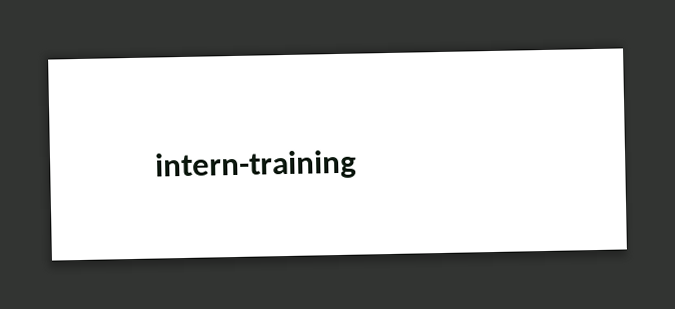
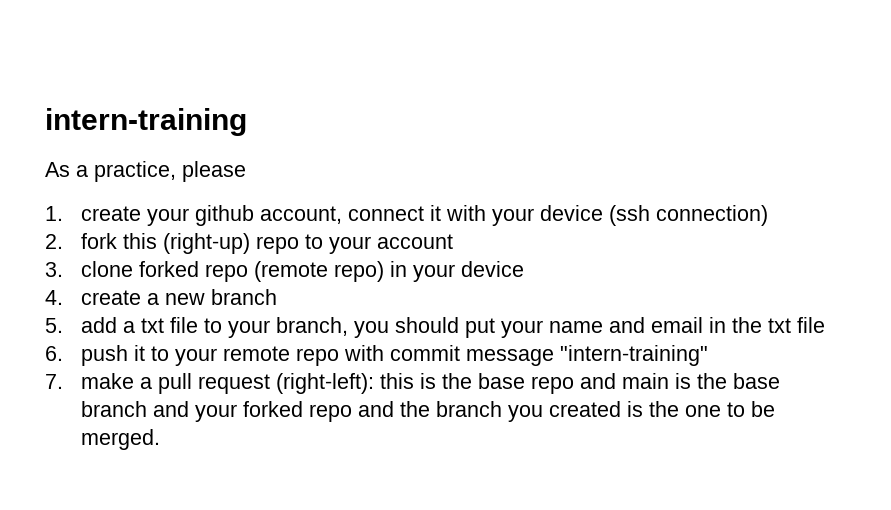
+ As a practice, please
+ 1. create your github account, connect it with your device (ssh connection)
+ 2. fork this (right-up) repo to your account
+ 3. clone forked repo (remote repo) in your device
+ 4. create a new branch
+ 5. add a txt file to your branch, you should put your name and email in the txt file
+ 6. push it to your remote repo with commit message "intern-training"
+ 7. make a pull request (right-left): this is the base repo and main is the base branch and your forked repo and the branch you created is the one to be merged.

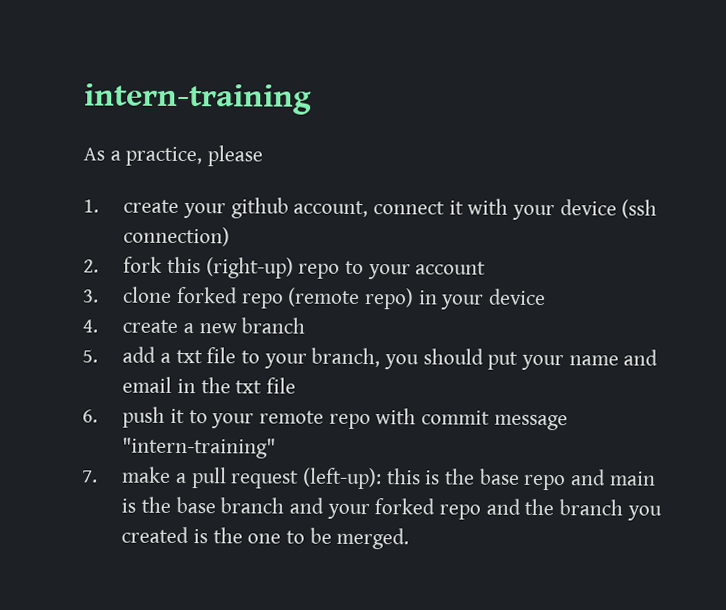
- 7. make a pull request (right-left): this is the base repo and main is the base branch and your forked repo and the branch you created is the one to be merged.
+ 7. make a pull request (left-up): this is the base repo and main is the base branch and your forked repo and the branch you created is the one to be merged.

